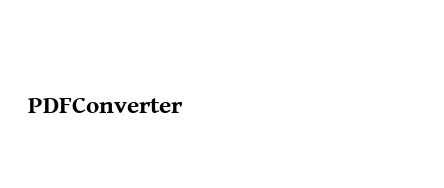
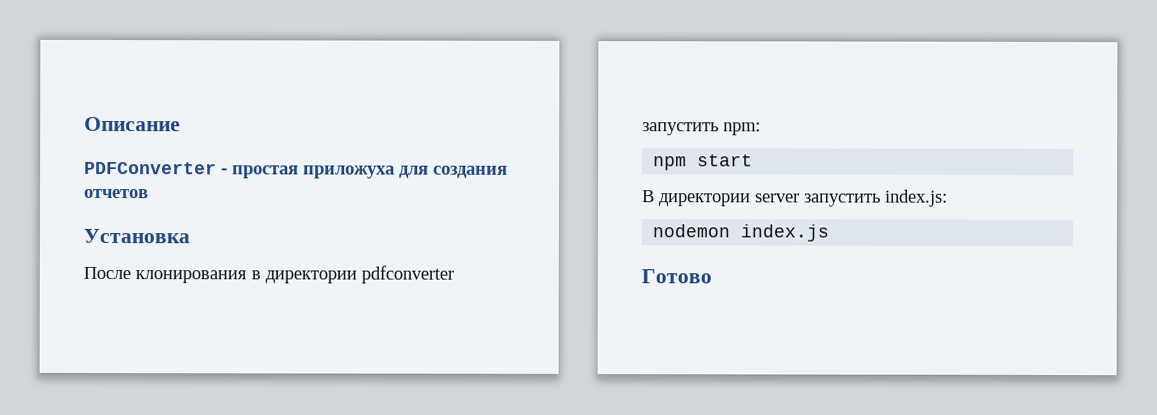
- PDFConverter
+ Описание
+ PDFConverter - простая приложуха для создания отчетов
+ Установка
+ После клонирования в директории pdfconverter запустить npm:
+ npm start
+ В директории server запустить index.js:
+ nodemon index.js
+ Готово

